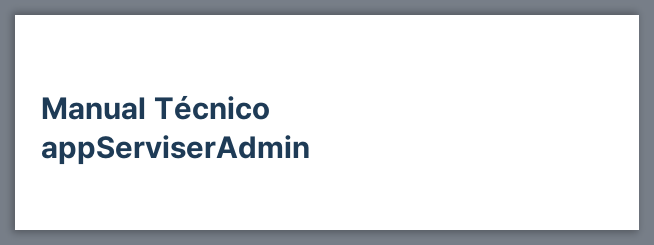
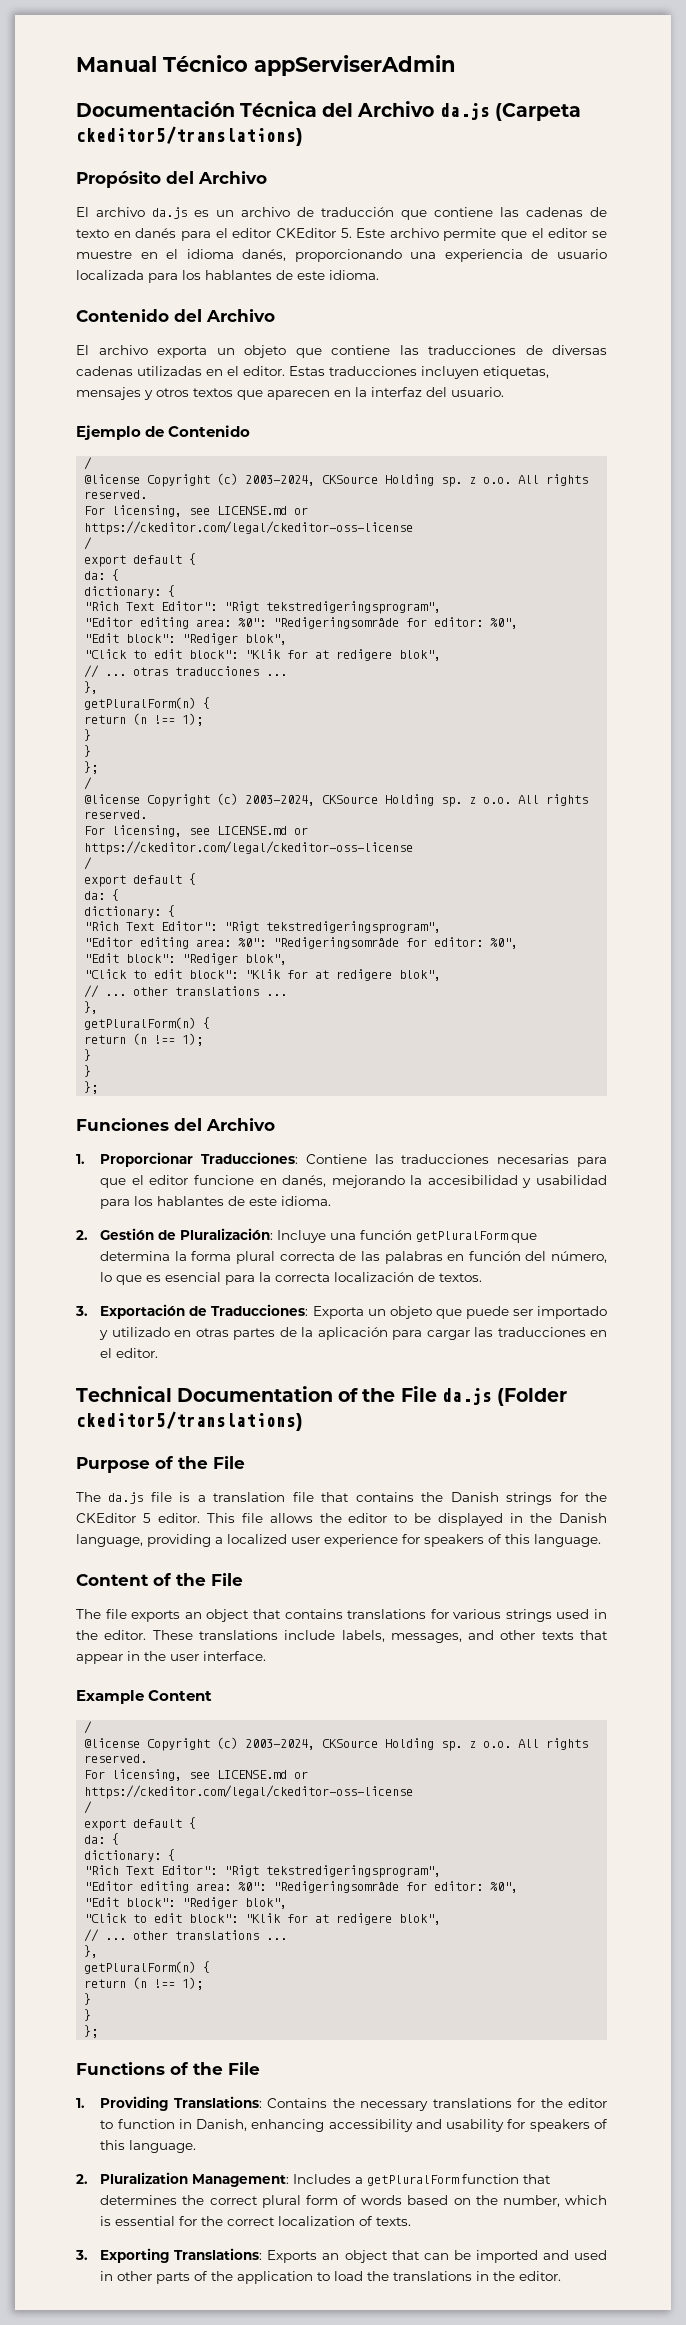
+ Documentación Técnica del Archivo da.js (Carpeta ckeditor5/translations)
+ Propósito del Archivo
+ El archivo da.js es un archivo de traducción que contiene las cadenas de texto en danés para el editor CKEditor 5. Este archivo permite que el editor se muestre en el idioma danés, proporcionando una experiencia de usuario localizada para los hablantes de este idioma.
+ Contenido del Archivo
+ El archivo exporta un objeto que contiene las traducciones de diversas cadenas utilizadas en el editor. Estas traducciones incluyen etiquetas, mensajes y otros textos que aparecen en la interfaz del usuario.
+ Ejemplo de Contenido
+ /
+ @license Copyright (c) 2003-2024, CKSource Holding sp. z o.o. All rights reserved.
+ For licensing, see LICENSE.md or https://ckeditor.com/legal/ckeditor-oss-license
+ /
+ export default {
+ da: {
+ dictionary: {
+ "Rich Text Editor": "Rigt tekstredigeringsprogram",
+ "Editor editing area: %0": "Redigeringsområde for editor: %0",
+ "Edit block": "Rediger blok",
+ "Click to edit block": "Klik for at redigere blok",
+ // ... otras traducciones ...
+ },
+ getPluralForm(n) {
+ return (n !== 1);
+ }
+ }
+ };
+ /
+ @license Copyright (c) 2003-2024, CKSource Holding sp. z o.o. All rights reserved.
+ For licensing, see LICENSE.md or https://ckeditor.com/legal/ckeditor-oss-license
+ /
+ export default {
+ da: {
+ dictionary: {
+ "Rich Text Editor": "Rigt tekstredigeringsprogram",
+ "Editor editing area: %0": "Redigeringsområde for editor: %0",
+ "Edit block": "Rediger blok",
+ "Click to edit block": "Klik for at redigere blok",
+ // ... other translations ...
+ },
+ getPluralForm(n) {
+ return (n !== 1);
+ }
+ }
+ };
+ Funciones del Archivo
+ 1. Proporcionar Traducciones: Contiene las traducciones necesarias para que el editor funcione en danés, mejorando la accesibilidad y usabilidad para los hablantes de este idioma.
+ 2. Gestión de Pluralización: Incluye una función getPluralForm que determina la forma plural correcta de las palabras en función del número, lo que es esencial para la correcta localización de textos.
+ 3. Exportación de Traducciones: Exporta un objeto que puede ser importado y utilizado en otras partes de la aplicación para cargar las traducciones en el editor.
+ Technical Documentation of the File da.js (Folder ckeditor5/translations)
+ Purpose of the File
+ The da.js file is a translation file that contains the Danish strings for the CKEditor 5 editor. This file allows the editor to be displayed in the Danish language, providing a localized user experience for speakers of this language.
+ Content of the File
+ The file exports an object that contains translations for various strings used in the editor. These translations include labels, messages, and other texts that appear in the user interface.
+ Example Content
+ /
+ @license Copyright (c) 2003-2024, CKSource Holding sp. z o.o. All rights reserved.
+ For licensing, see LICENSE.md or https://ckeditor.com/legal/ckeditor-oss-license
+ /
+ export default {
+ da: {
+ dictionary: {
+ "Rich Text Editor": "Rigt tekstredigeringsprogram",
+ "Editor editing area: %0": "Redigeringsområde for editor: %0",
+ "Edit block": "Rediger blok",
+ "Click to edit block": "Klik for at redigere blok",
+ // ... other translations ...
+ },
+ getPluralForm(n) {
+ return (n !== 1);
+ }
+ }
+ };
+ Functions of the File
+ 1. Providing Translations: Contains the necessary translations for the editor to function in Danish, enhancing accessibility and usability for speakers of this language.
+ 2. Pluralization Management: Includes a getPluralForm function that determines the correct plural form of words based on the number, which is essential for the correct localization of texts.
+ 3. Exporting Translations: Exports an object that can be imported and used in other parts of the application to load the translations in the editor.

